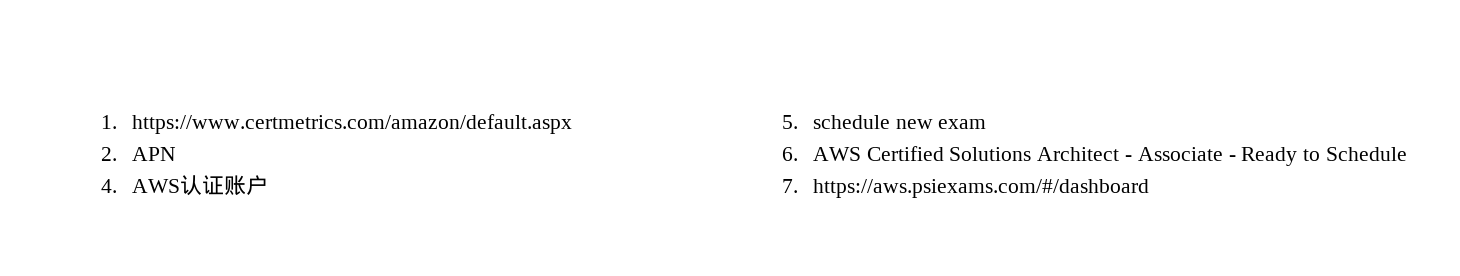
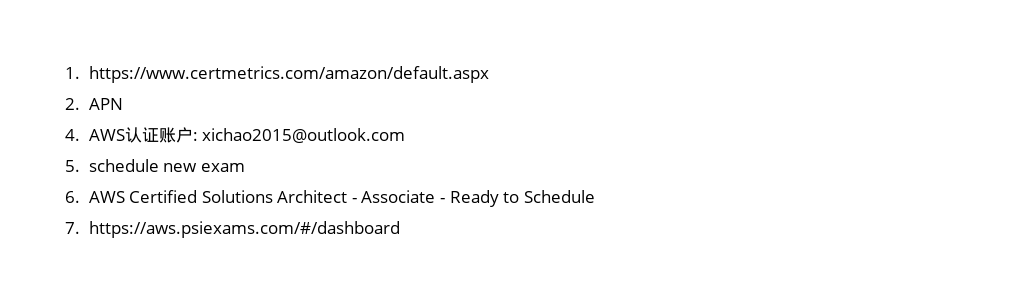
- 4. AWS认证账户
+ 4. AWS认证账户: xichao2015@outlook.com

